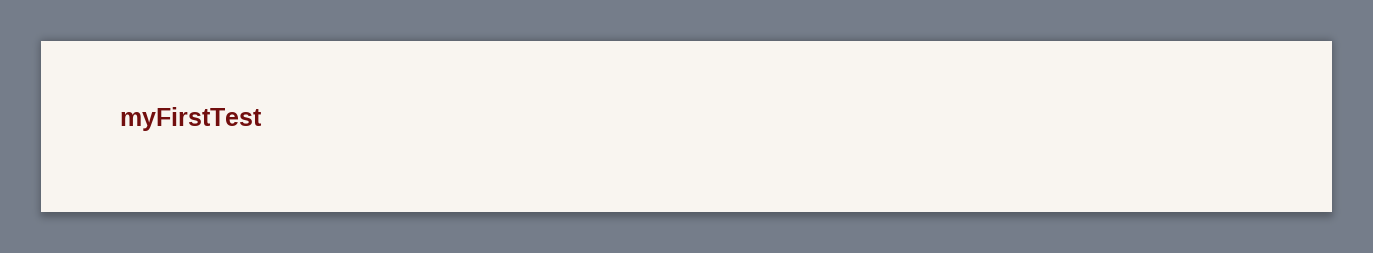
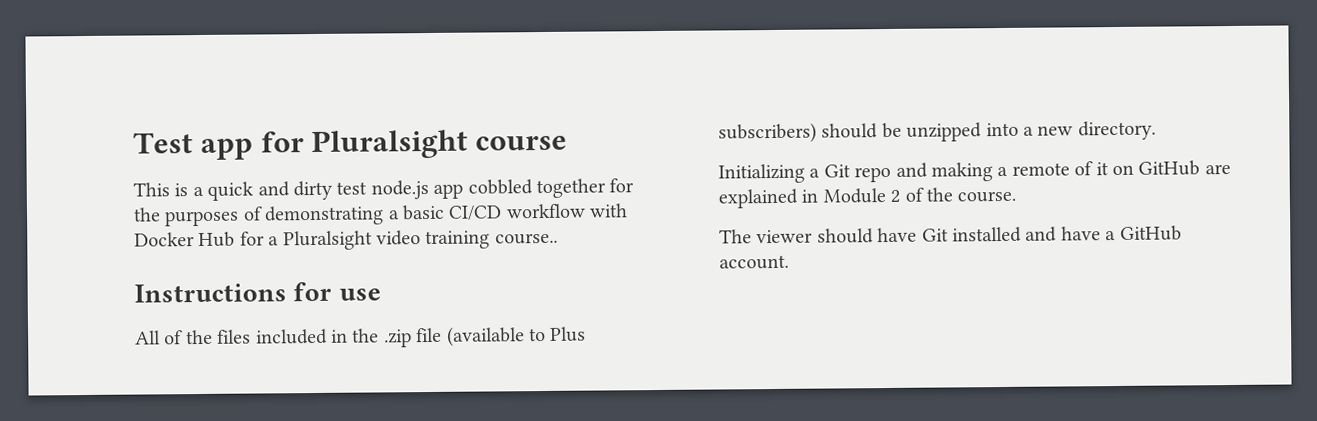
- myFirstTest
+ Test app for Pluralsight course
+ This is a quick and dirty test node.js app cobbled together for the purposes of demonstrating a basic CI/CD workflow with Docker Hub for a Pluralsight video training course..
+ Instructions for use
+ All of the files included in the .zip file (available to Plus subscribers) should be unzipped into a new directory.
+ Initializing a Git repo and making a remote of it on GitHub are explained in Module 2 of the course.
+ The viewer should have Git installed and have a GitHub account.

